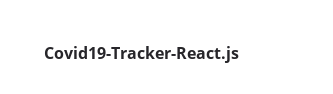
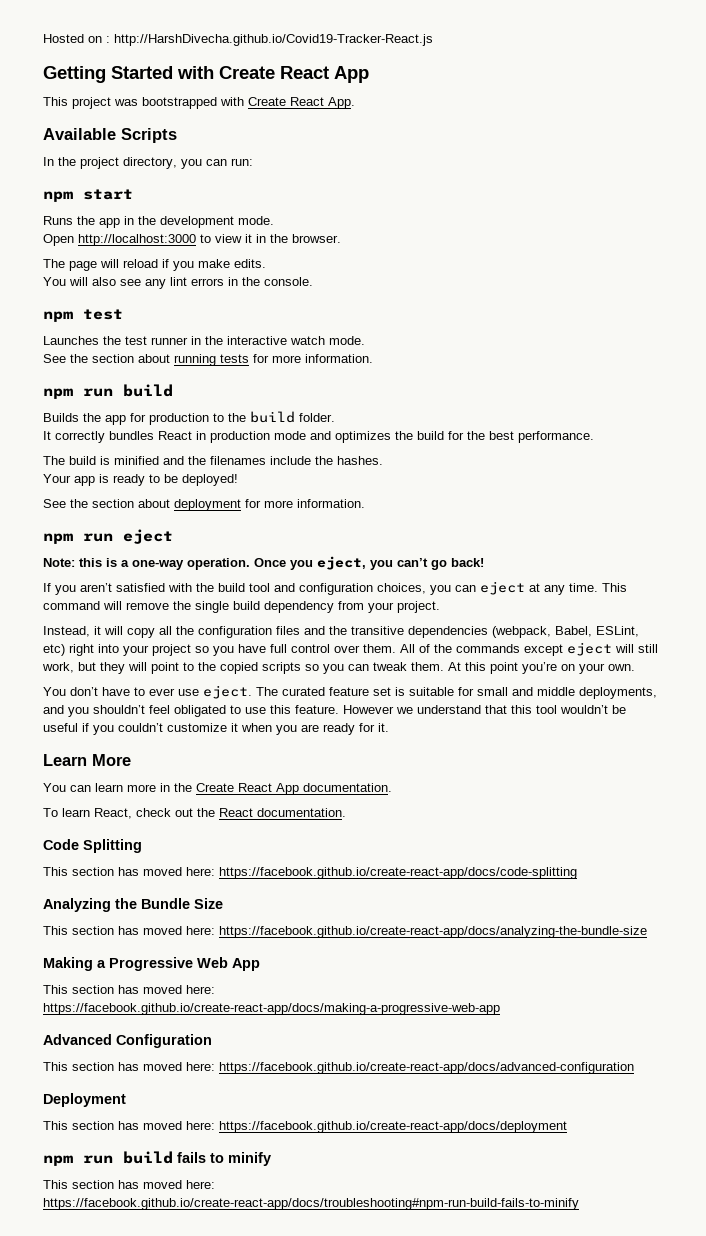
- Covid19-Tracker-React.js
+ Hosted on : http://HarshDivecha.github.io/Covid19-Tracker-React.js
+ Getting Started with Create React App
+ This project was bootstrapped with Create React App.
+ Available Scripts
+ In the project directory, you can run:
+ npm start
+ Runs the app in the development mode.
+ Open http://localhost:3000 to view it in the browser.
+ The page will reload if you make edits.
+ You will also see any lint errors in the console.
+ npm test
+ Launches the test runner in the interactive watch mode.
+ See the section about running tests for more information.
+ npm run build
+ Builds the app for production to the build folder.
+ It correctly bundles React in production mode and optimizes the build for the best performance.
+ The build is minified and the filenames include the hashes.
+ Your app is ready to be deployed!
+ See the section about deployment for more information.
+ npm run eject
+ Note: this is a one-way operation. Once you eject, you can’t go back!
+ If you aren’t satisfied with the build tool and configuration choices, you can eject at any time. This command will remove the single build dependency from your project.
+ Instead, it will copy all the configuration files and the transitive dependencies (webpack, Babel, ESLint, etc) right into your project so you have full control over them. All of the commands except eject will still work, but they will point to the copied scripts so you can tweak them. At this point you’re on your own.
+ You don’t have to ever use eject. The curated feature set is suitable for small and middle deployments, and you shouldn’t feel obligated to use this feature. However we understand that this tool wouldn’t be useful if you couldn’t customize it when you are ready for it.
+ Learn More
+ You can learn more in the Create React App documentation.
+ To learn React, check out the React documentation.
+ Code Splitting
+ This section has moved here: https://facebook.github.io/create-react-app/docs/code-splitting
+ Analyzing the Bundle Size
+ This section has moved here: https://facebook.github.io/create-react-app/docs/analyzing-the-bundle-size
+ Making a Progressive Web App
+ This section has moved here: https://facebook.github.io/create-react-app/docs/making-a-progressive-web-app
+ Advanced Configuration
+ This section has moved here: https://facebook.github.io/create-react-app/docs/advanced-configuration
+ Deployment
+ This section has moved here: https://facebook.github.io/create-react-app/docs/deployment
+ npm run build fails to minify
+ This section has moved here: https://facebook.github.io/create-react-app/docs/troubleshooting#npm-run-build-fails-to-minify

